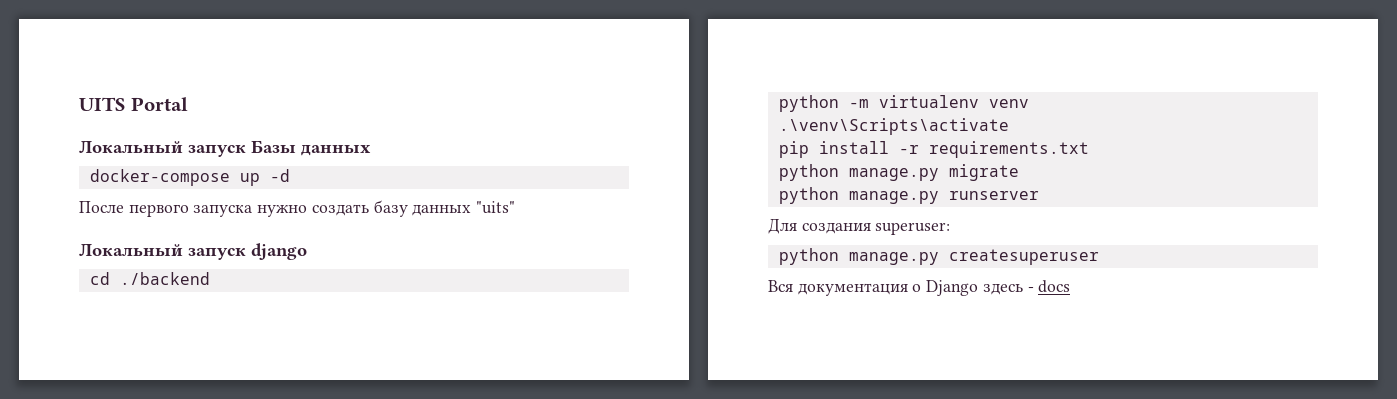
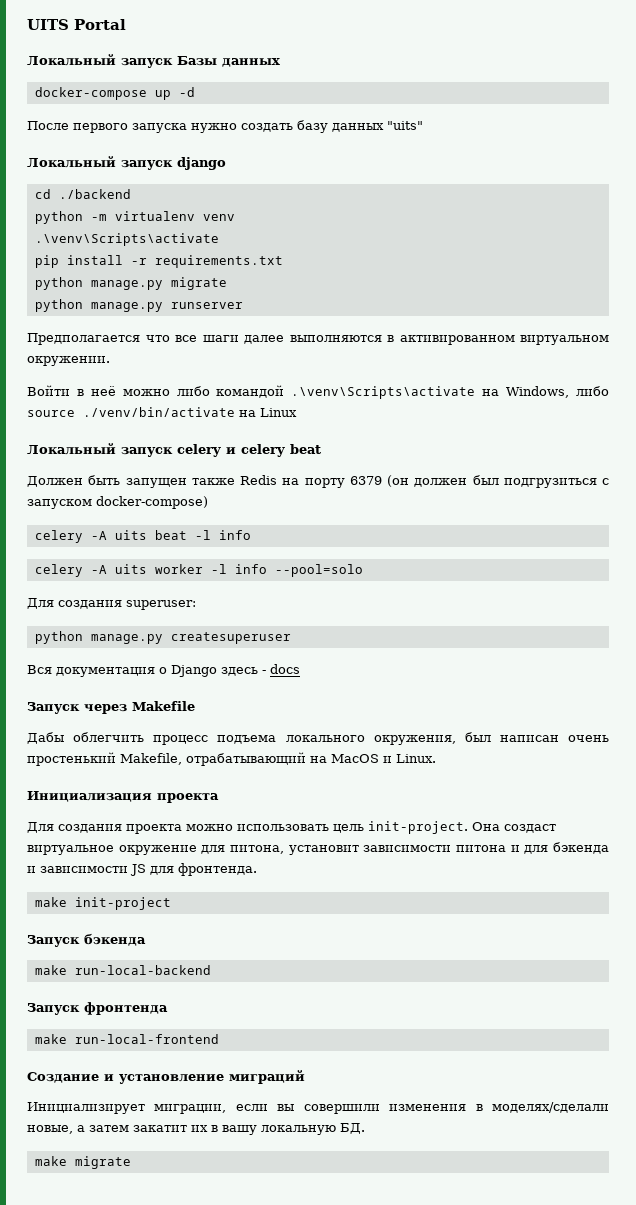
+ Предполагается что все шаги далее выполняются в активированном виртуальном окружении.
+ Войти в неё можно либо командой .\venv\Scripts\activate на Windows, либо source ./venv/bin/activate на Linux
+ Локальный запуск celery и celery beat
+ Должен быть запущен также Redis на порту 6379 (он должен был подгрузиться с запуском docker-compose)
+ celery -A uits beat -l info
+ celery -A uits worker -l info --pool=solo
+ Запуск через Makefile
+ Дабы облегчить процесс подъема локального окружения, был написан очень простенький Makefile, отрабатывающий на MacOS и Linux.
+ Инициализация проекта
+ Для создания проекта можно использовать цель init-project. Она создаст виртуальное окружение для питона, установит зависимости питона и для бэкенда и зависимости JS для фронтенда.
+ make init-project
+ Запуск бэкенда
+ make run-local-backend
+ Запуск фронтенда
+ make run-local-frontend
+ Создание и установление миграций
+ Инициализирует миграции, если вы совершили изменения в моделях/сделали новые, а затем закатит их в вашу локальную БД.
+ make migrate

